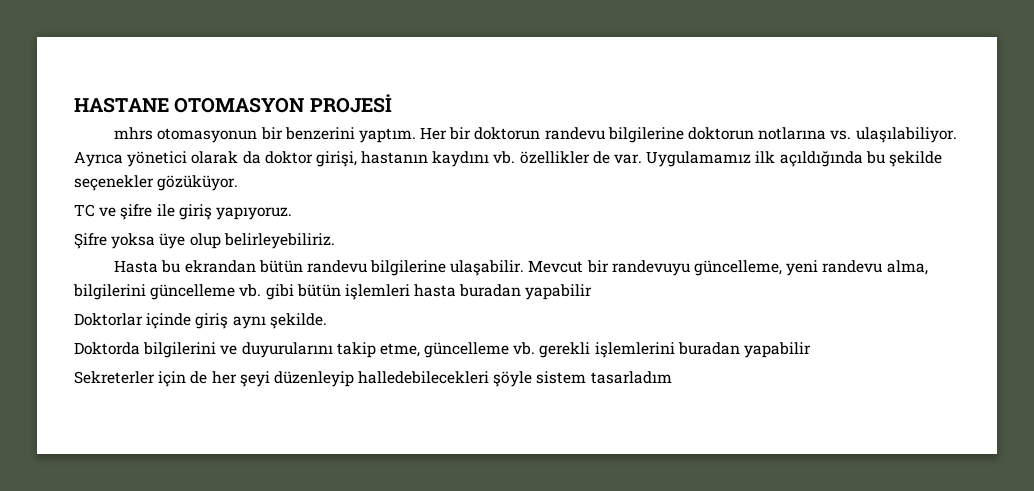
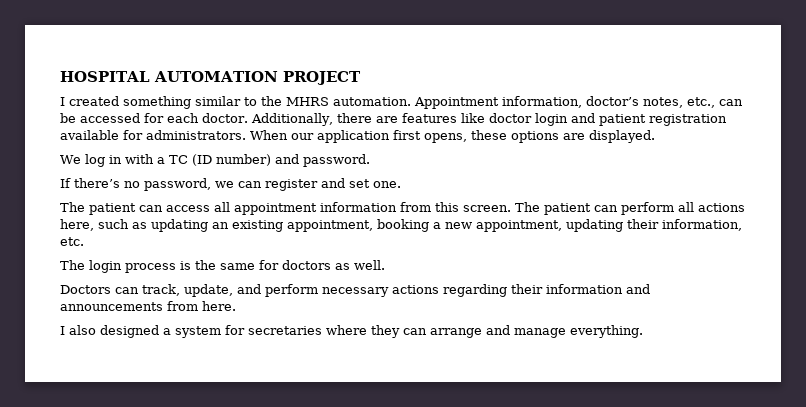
- HASTANE OTOMASYON PROJESİ
- mhrs otomasyonun bir benzerini yaptım. Her bir doktorun randevu bilgilerine doktorun notlarına vs. ulaşılabiliyor. Ayrıca yönetici olarak da doktor girişi, hastanın kaydını vb. özellikler de var. Uygulamamız ilk açıldığında bu şekilde seçenekler gözüküyor.
- TC ve şifre ile giriş yapıyoruz.
- Şifre yoksa üye olup belirleyebiliriz.
- Hasta bu ekrandan bütün randevu bilgilerine ulaşabilir. Mevcut bir randevuyu güncelleme, yeni randevu alma, bilgilerini güncelleme vb. gibi bütün işlemleri hasta buradan yapabilir
- Doktorlar içinde giriş aynı şekilde.
- Doktorda bilgilerini ve duyurularını takip etme, güncelleme vb. gerekli işlemlerini buradan yapabilir
- Sekreterler için de her şeyi düzenleyip halledebilecekleri şöyle sistem tasarladım
+ HOSPITAL AUTOMATION PROJECT
+ I created something similar to the MHRS automation. Appointment information, doctor’s notes, etc., can be accessed for each doctor. Additionally, there are features like doctor login and patient registration available for administrators. When our application first opens, these options are displayed.
+ We log in with a TC (ID number) and password.
+ If there’s no password, we can register and set one.
+ The patient can access all appointment information from this screen. The patient can perform all actions here, such as updating an existing appointment, booking a new appointment, updating their information, etc.
+ The login process is the same for doctors as well.
+ Doctors can track, update, and perform necessary actions regarding their information and announcements from here.
+ I also designed a system for secretaries where they can arrange and manage everything.

